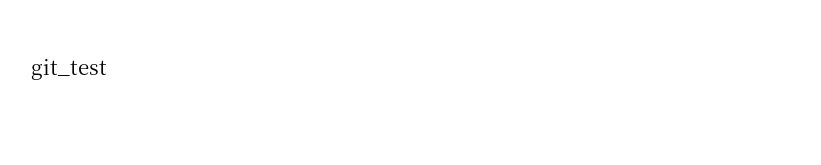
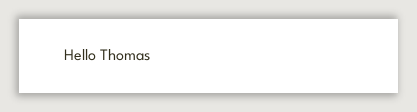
- git_test
+ Hello Thomas

